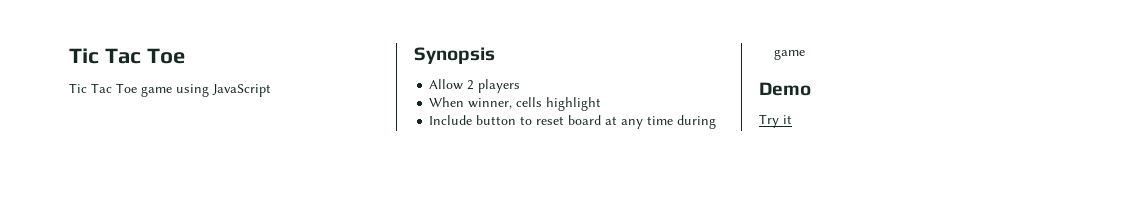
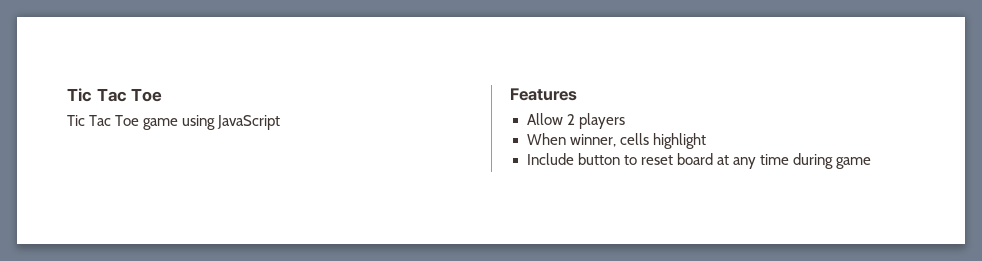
- Synopsis
+ Features
- Demo
- Try it

